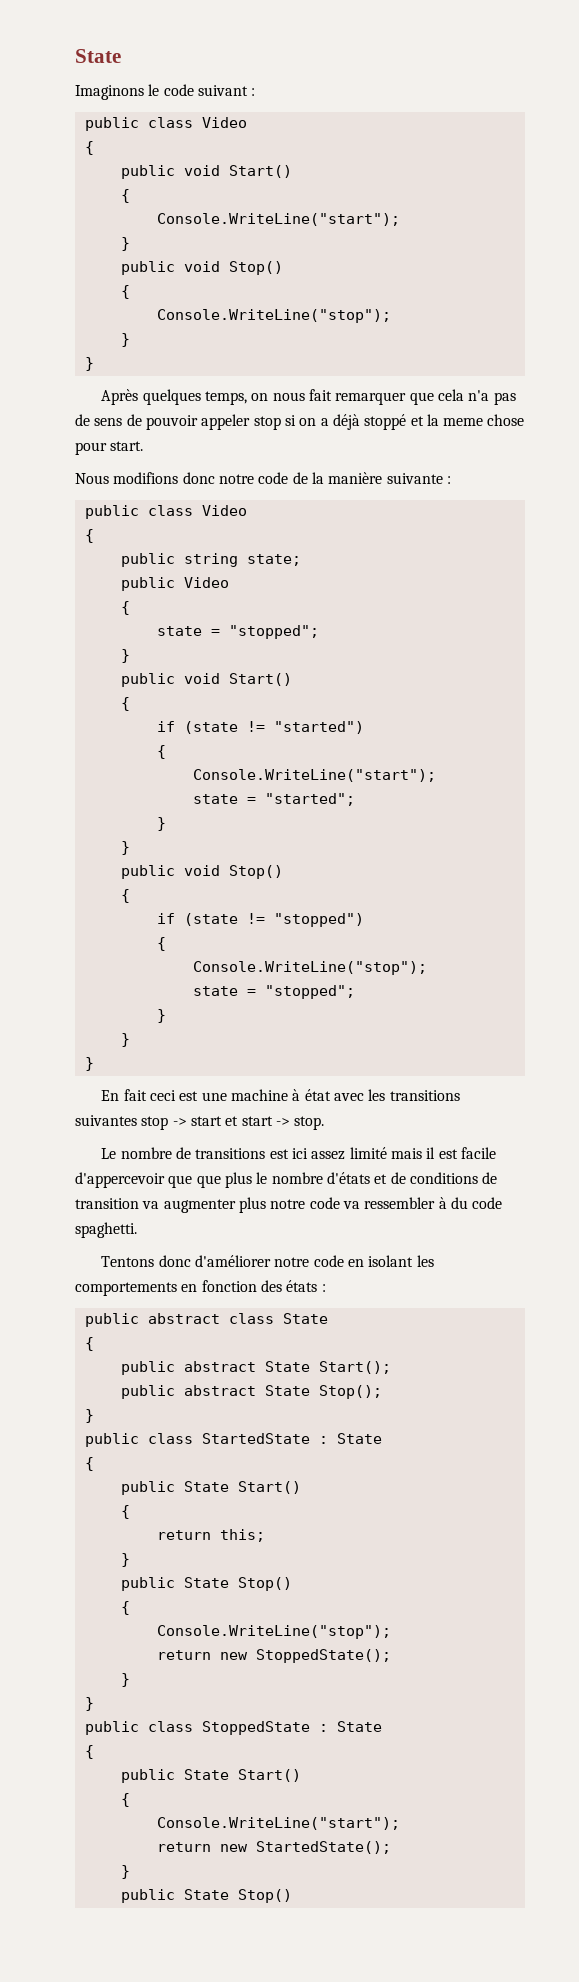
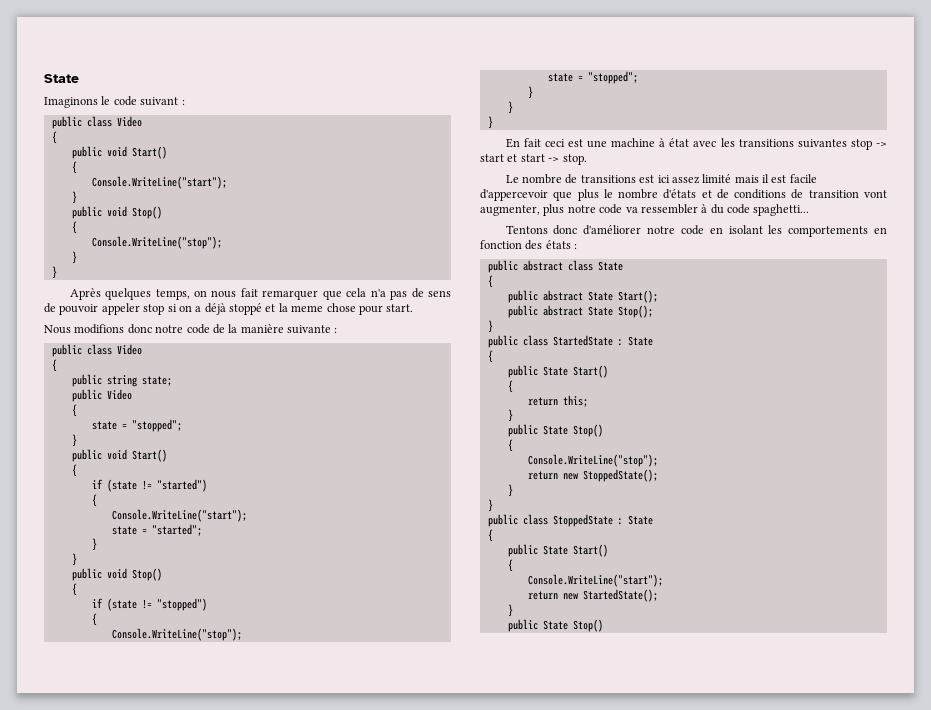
- Le nombre de transitions est ici assez limité mais il est facile d'appercevoir que que plus le nombre d'états et de conditions de transition va augmenter plus notre code va ressembler à du code spaghetti.
+ Le nombre de transitions est ici assez limité mais il est facile d'appercevoir que plus le nombre d'états et de conditions de transition vont augmenter, plus notre code va ressembler à du code spaghetti...

